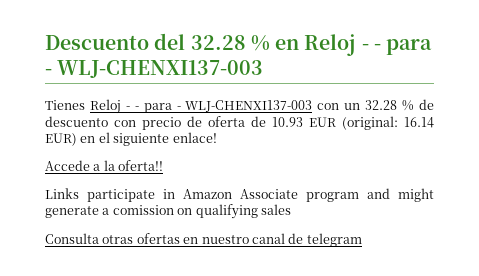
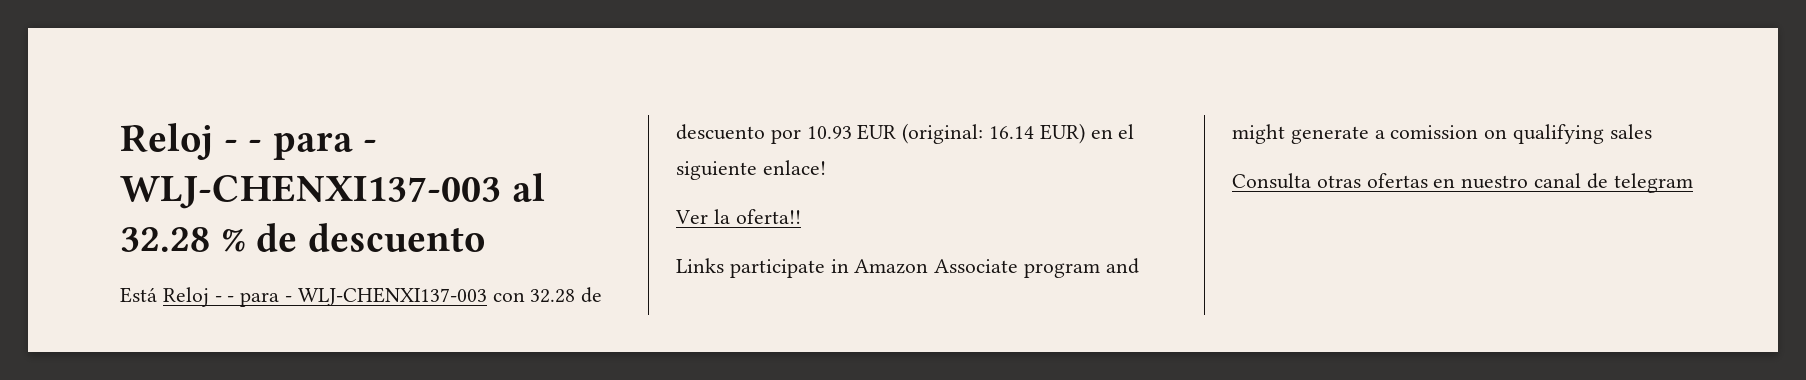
- Descuento del 32.28 % en Reloj - - para - WLJ-CHENXI137-003
- Tienes Reloj - - para - WLJ-CHENXI137-003 con un 32.28 % de descuento con precio de oferta de 10.93 EUR (original: 16.14 EUR) en el siguiente enlace!
+ Reloj - - para - WLJ-CHENXI137-003 al 32.28 % de descuento
+ Está Reloj - - para - WLJ-CHENXI137-003 con 32.28 de descuento por 10.93 EUR (original: 16.14 EUR) en el siguiente enlace!
- Accede a la oferta!!
+ Ver la oferta!!

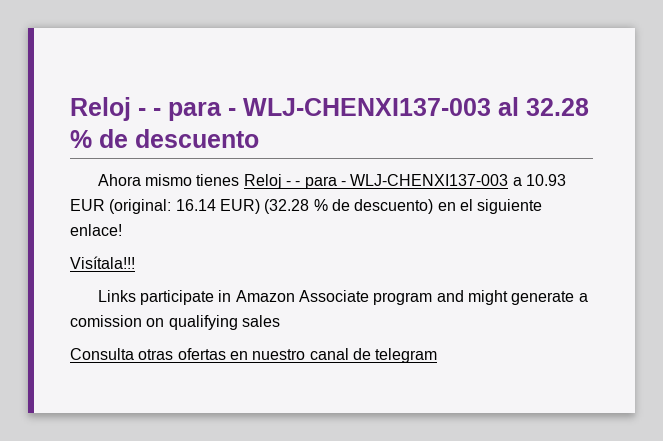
- Está Reloj - - para - WLJ-CHENXI137-003 con 32.28 de descuento por 10.93 EUR (original: 16.14 EUR) en el siguiente enlace!
+ Ahora mismo tienes Reloj - - para - WLJ-CHENXI137-003 a 10.93 EUR (original: 16.14 EUR) (32.28 % de descuento) en el siguiente enlace!
- Ver la oferta!!
+ Visítala!!!

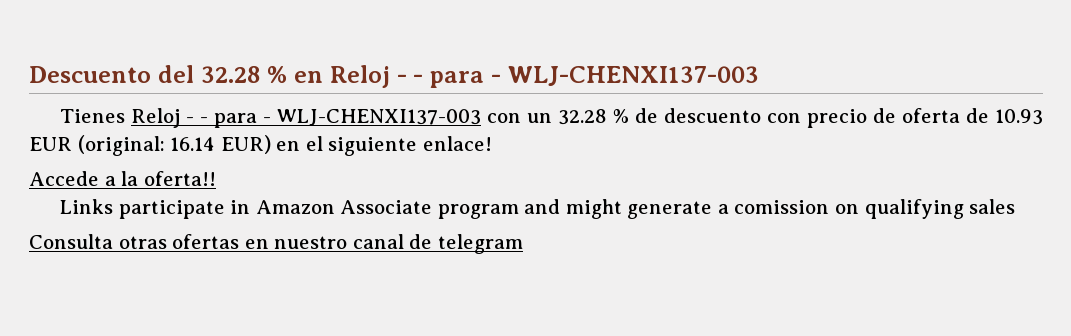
- Reloj - - para - WLJ-CHENXI137-003 al 32.28 % de descuento
- Ahora mismo tienes Reloj - - para - WLJ-CHENXI137-003 a 10.93 EUR (original: 16.14 EUR) (32.28 % de descuento) en el siguiente enlace!
+ Descuento del 32.28 % en Reloj - - para - WLJ-CHENXI137-003
+ Tienes Reloj - - para - WLJ-CHENXI137-003 con un 32.28 % de descuento con precio de oferta de 10.93 EUR (original: 16.14 EUR) en el siguiente enlace!
- Visítala!!!
+ Accede a la oferta!!

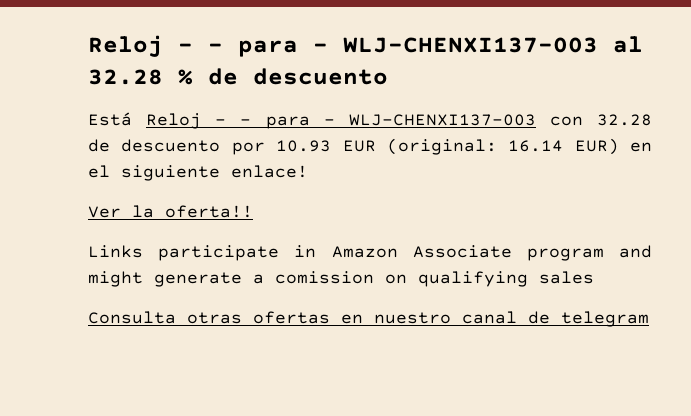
- Descuento del 32.28 % en Reloj - - para - WLJ-CHENXI137-003
- Tienes Reloj - - para - WLJ-CHENXI137-003 con un 32.28 % de descuento con precio de oferta de 10.93 EUR (original: 16.14 EUR) en el siguiente enlace!
+ Reloj - - para - WLJ-CHENXI137-003 al 32.28 % de descuento
+ Está Reloj - - para - WLJ-CHENXI137-003 con 32.28 de descuento por 10.93 EUR (original: 16.14 EUR) en el siguiente enlace!
- Accede a la oferta!!
+ Ver la oferta!!

